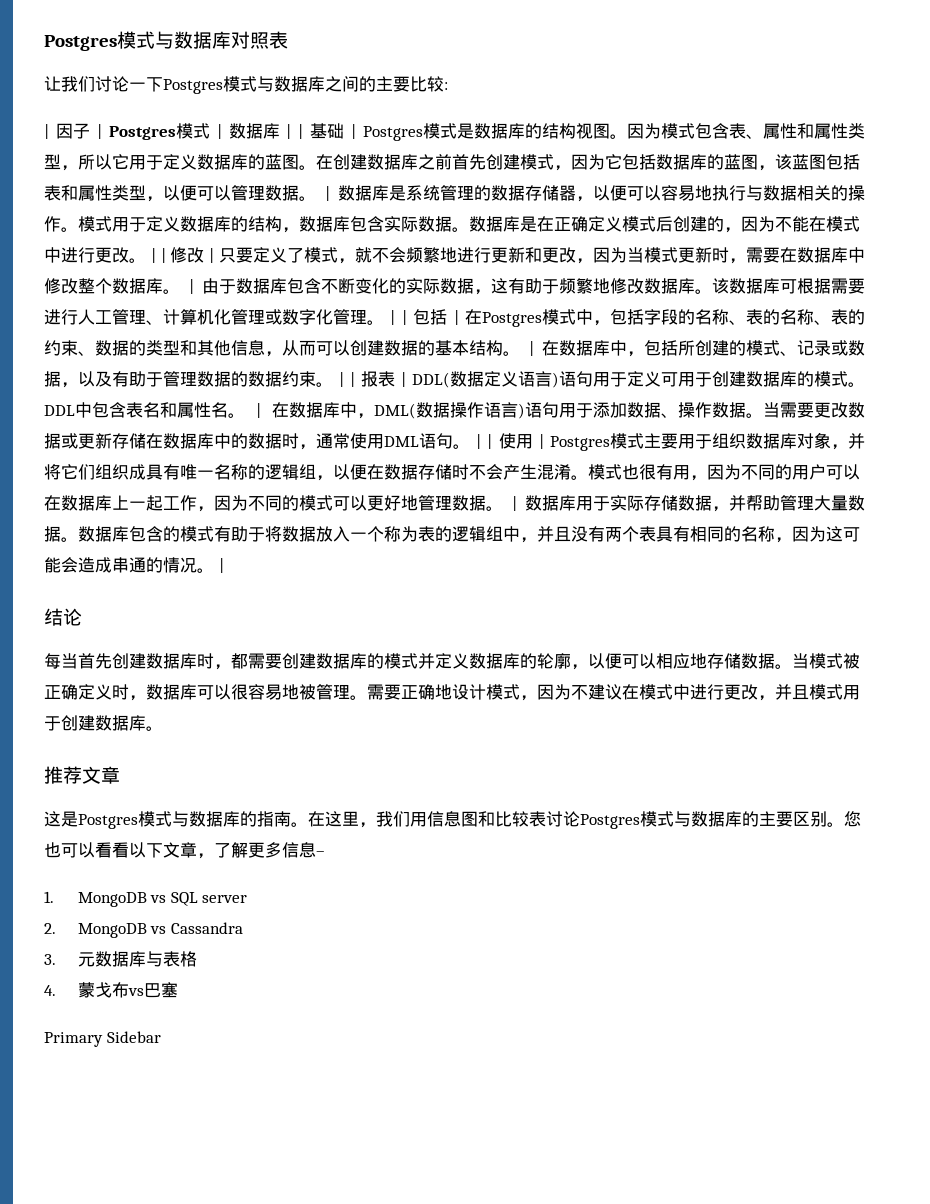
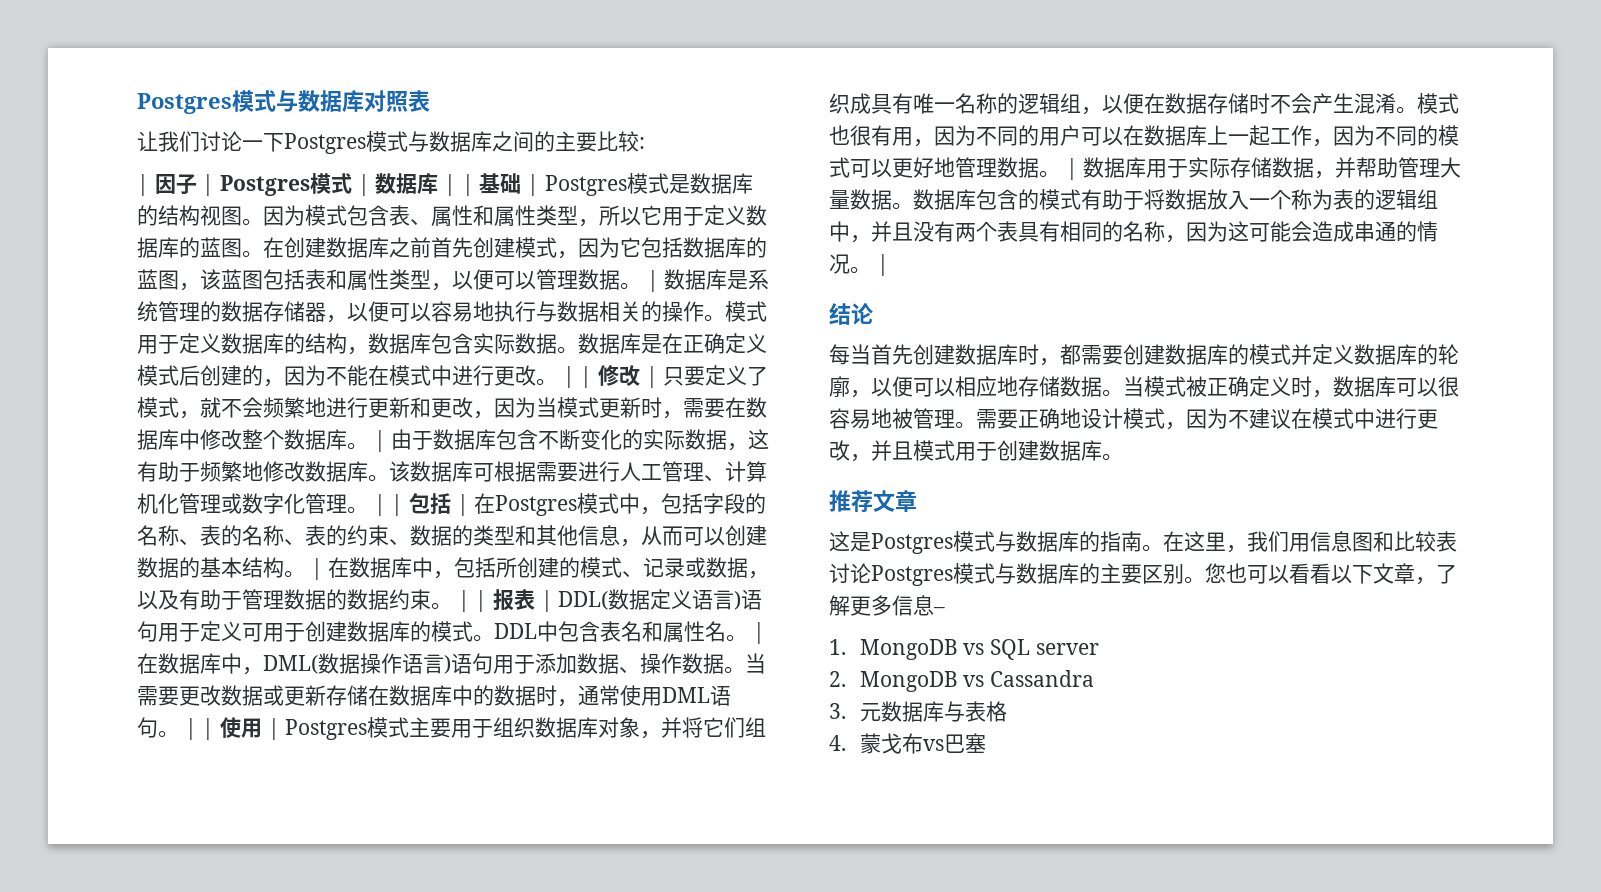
- Primary Sidebar

